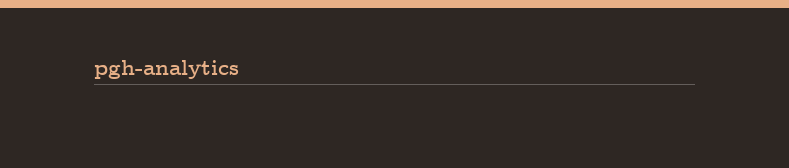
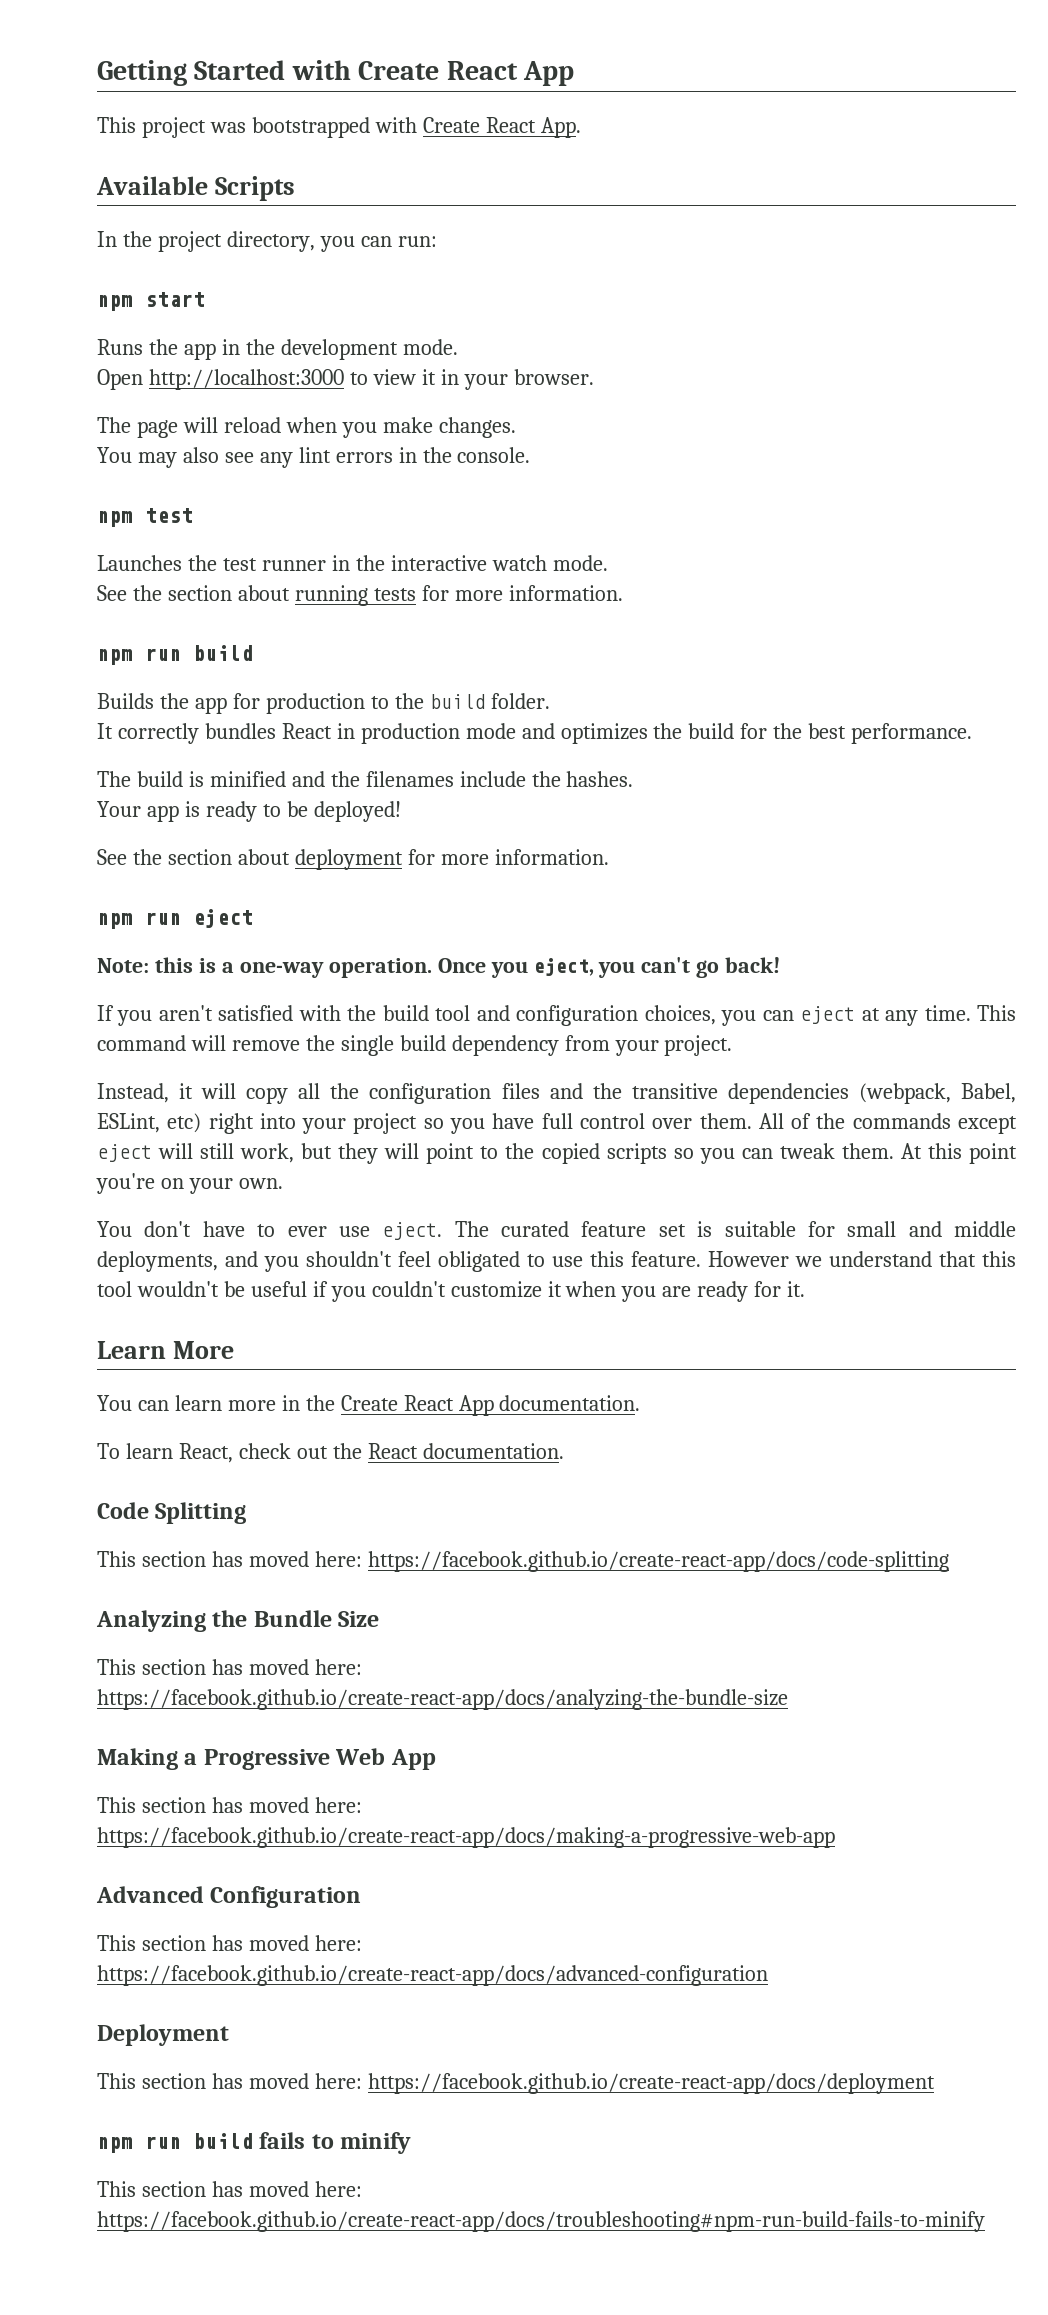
- pgh-analytics
+ Getting Started with Create React App
+ This project was bootstrapped with Create React App.
+ Available Scripts
+ In the project directory, you can run:
+ npm start
+ Runs the app in the development mode.
+ Open http://localhost:3000 to view it in your browser.
+ The page will reload when you make changes.
+ You may also see any lint errors in the console.
+ npm test
+ Launches the test runner in the interactive watch mode.
+ See the section about running tests for more information.
+ npm run build
+ Builds the app for production to the build folder.
+ It correctly bundles React in production mode and optimizes the build for the best performance.
+ The build is minified and the filenames include the hashes.
+ Your app is ready to be deployed!
+ See the section about deployment for more information.
+ npm run eject
+ Note: this is a one-way operation. Once you eject, you can't go back!
+ If you aren't satisfied with the build tool and configuration choices, you can eject at any time. This command will remove the single build dependency from your project.
+ Instead, it will copy all the configuration files and the transitive dependencies (webpack, Babel, ESLint, etc) right into your project so you have full control over them. All of the commands except eject will still work, but they will point to the copied scripts so you can tweak them. At this point you're on your own.
+ You don't have to ever use eject. The curated feature set is suitable for small and middle deployments, and you shouldn't feel obligated to use this feature. However we understand that this tool wouldn't be useful if you couldn't customize it when you are ready for it.
+ Learn More
+ You can learn more in the Create React App documentation.
+ To learn React, check out the React documentation.
+ Code Splitting
+ This section has moved here: https://facebook.github.io/create-react-app/docs/code-splitting
+ Analyzing the Bundle Size
+ This section has moved here: https://facebook.github.io/create-react-app/docs/analyzing-the-bundle-size
+ Making a Progressive Web App
+ This section has moved here: https://facebook.github.io/create-react-app/docs/making-a-progressive-web-app
+ Advanced Configuration
+ This section has moved here: https://facebook.github.io/create-react-app/docs/advanced-configuration
+ Deployment
+ This section has moved here: https://facebook.github.io/create-react-app/docs/deployment
+ npm run build fails to minify
+ This section has moved here: https://facebook.github.io/create-react-app/docs/troubleshooting#npm-run-build-fails-to-minify

